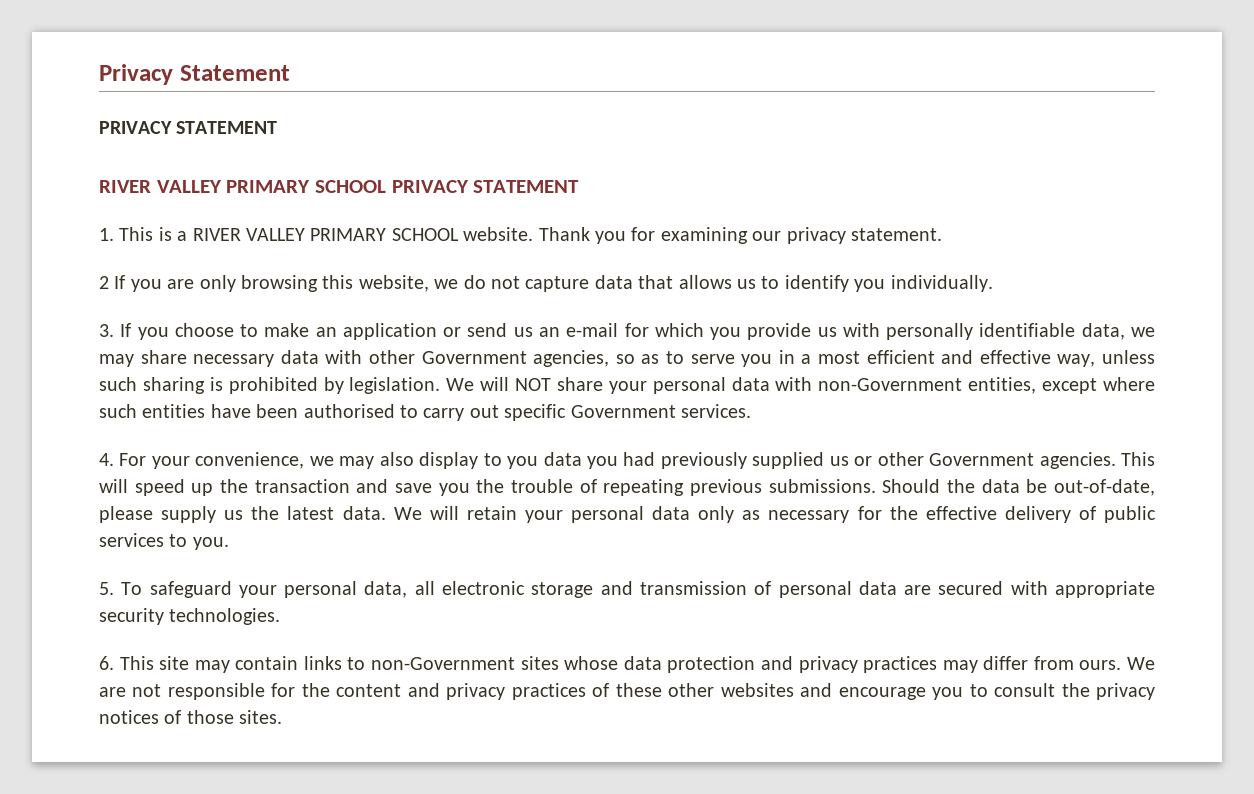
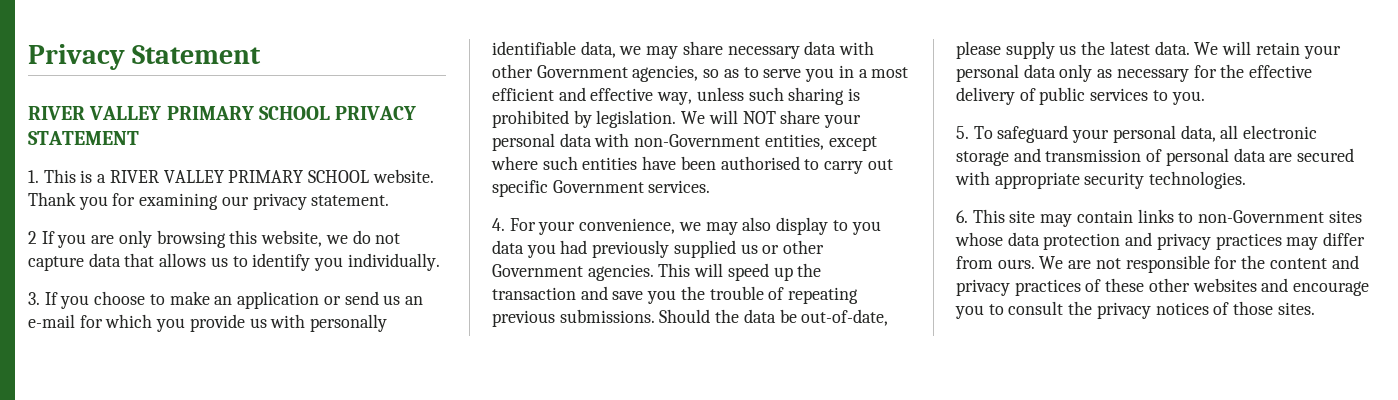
  Privacy Statement
- PRIVACY STATEMENT

